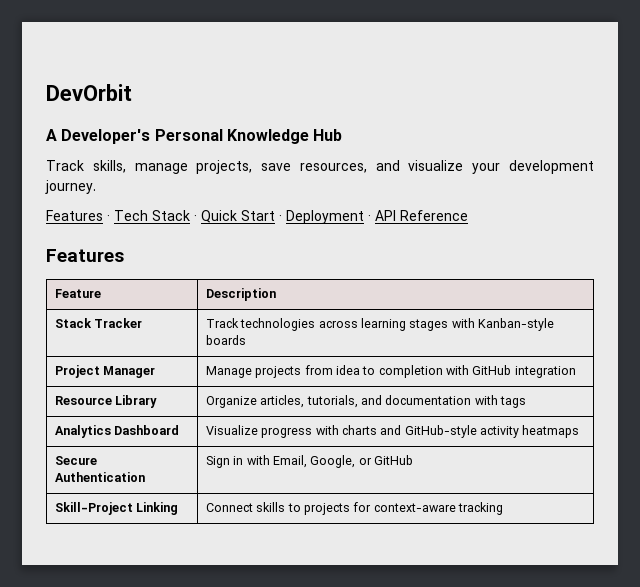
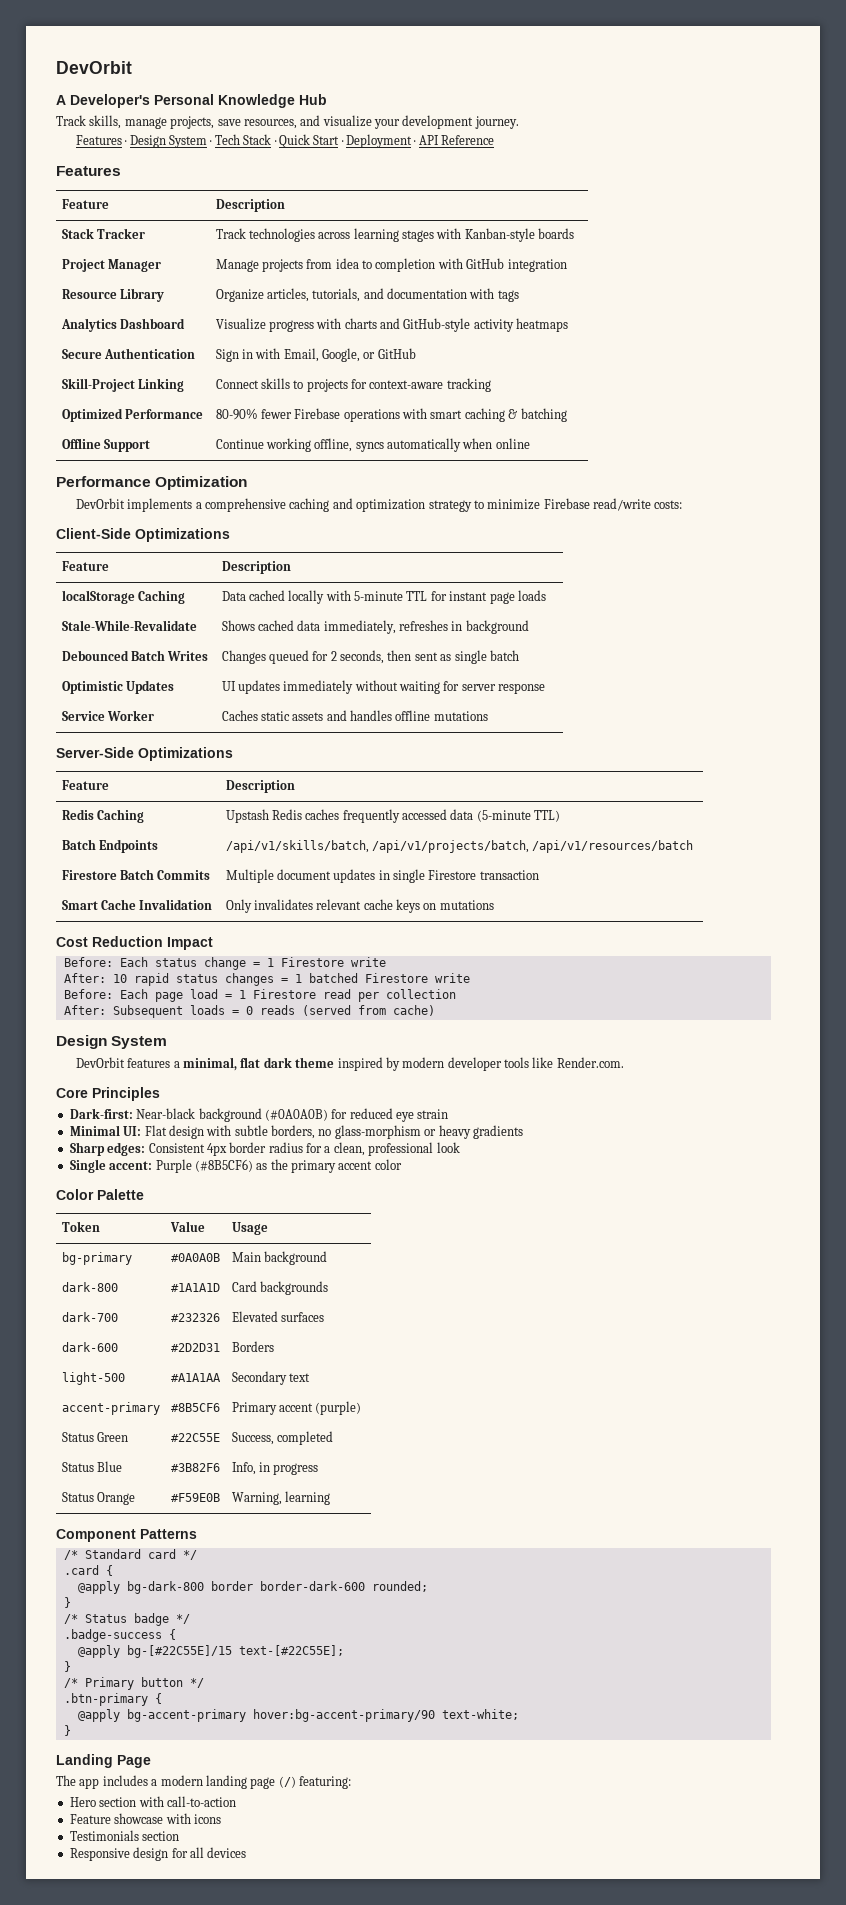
- Features · Tech Stack · Quick Start · Deployment · API Reference
+ Features · Design System · Tech Stack · Quick Start · Deployment · API Reference
+ Optimized Performance | 80-90% fewer Firebase operations with smart caching & batching
+ Offline Support | Continue working offline, syncs automatically when online
+ Performance Optimization
+ DevOrbit implements a comprehensive caching and optimization strategy to minimize Firebase read/write costs:
+ Client-Side Optimizations
+ Feature | Description
+ localStorage Caching | Data cached locally with 5-minute TTL for instant page loads
+ Stale-While-Revalidate | Shows cached data immediately, refreshes in background
+ Debounced Batch Writes | Changes queued for 2 seconds, then sent as single batch
+ Optimistic Updates | UI updates immediately without waiting for server response
+ Service Worker | Caches static assets and handles offline mutations
+ Server-Side Optimizations
+ Feature | Description
+ Redis Caching | Upstash Redis caches frequently accessed data (5-minute TTL)
+ Batch Endpoints | /api/v1/skills/batch, /api/v1/projects/batch, /api/v1/resources/batch
+ Firestore Batch Commits | Multiple document updates in single Firestore transaction
+ Smart Cache Invalidation | Only invalidates relevant cache keys on mutations
+ Cost Reduction Impact
+ Before: Each status change = 1 Firestore write
+ After: 10 rapid status changes = 1 batched Firestore write
+ Before: Each page load = 1 Firestore read per collection
+ After: Subsequent loads = 0 reads (served from cache)
+ Design System
+ DevOrbit features a minimal, flat dark theme inspired by modern developer tools like Render.com.
+ Core Principles
+ Dark-first: Near-black background (#0A0A0B) for reduced eye strain
+ Minimal UI: Flat design with subtle borders, no glass-morphism or heavy gradients
+ Sharp edges: Consistent 4px border radius for a clean, professional look
+ Single accent: Purple (#8B5CF6) as the primary accent color
+ Color Palette
+ Token | Value | Usage
+ bg-primary | #0A0A0B | Main background
+ dark-800 | #1A1A1D | Card backgrounds
+ dark-700 | #232326 | Elevated surfaces
+ dark-600 | #2D2D31 | Borders
+ light-500 | #A1A1AA | Secondary text
+ accent-primary | #8B5CF6 | Primary accent (purple)
+ Status Green | #22C55E | Success, completed
+ Status Blue | #3B82F6 | Info, in progress
+ Status Orange | #F59E0B | Warning, learning
+ Component Patterns
+ /* Standard card */
+ .card {
+ @apply bg-dark-800 border border-dark-600 rounded;
+ }
+ /* Status badge */
+ .badge-success {
+ @apply bg-[#22C55E]/15 text-[#22C55E];
+ }
+ /* Primary button */
+ .btn-primary {
+ @apply bg-accent-primary hover:bg-accent-primary/90 text-white;
+ }
+ Landing Page
+ The app includes a modern landing page (/) featuring:
+ Hero section with call-to-action
+ Feature showcase with icons
+ Testimonials section
+ Responsive design for all devices

